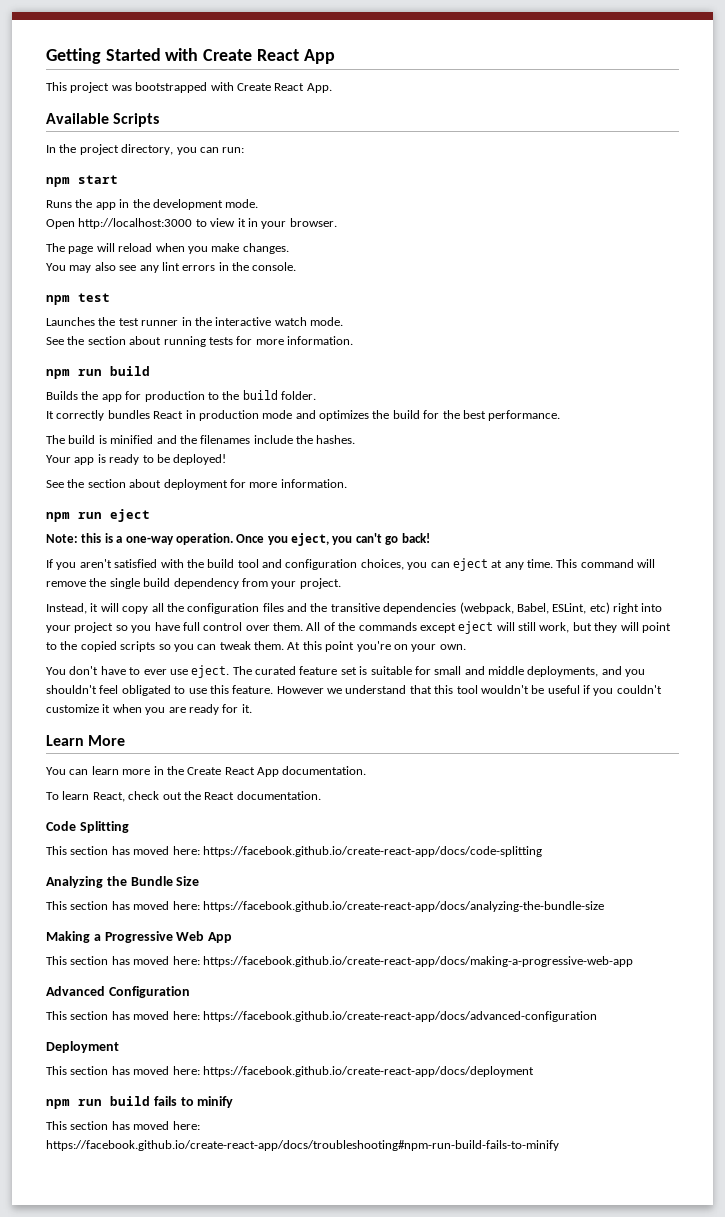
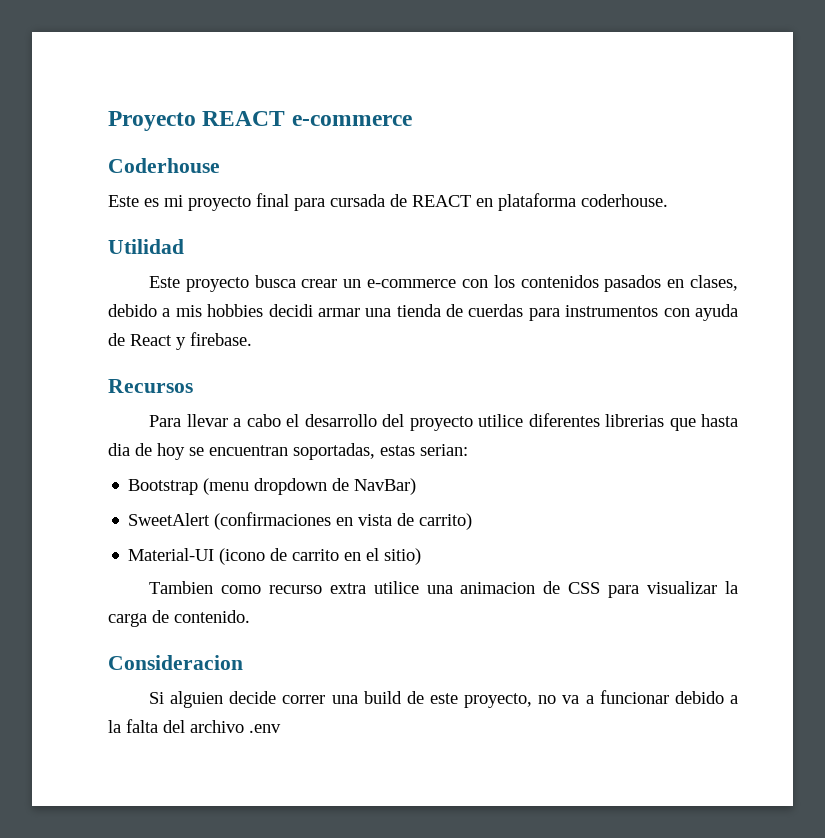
- Getting Started with Create React App
- This project was bootstrapped with Create React App.
- Available Scripts
- In the project directory, you can run:
- npm start
- Runs the app in the development mode.
- Open http://localhost:3000 to view it in your browser.
- The page will reload when you make changes.
- You may also see any lint errors in the console.
- npm test
- Launches the test runner in the interactive watch mode.
- See the section about running tests for more information.
- npm run build
- Builds the app for production to the build folder.
- It correctly bundles React in production mode and optimizes the build for the best performance.
- The build is minified and the filenames include the hashes.
- Your app is ready to be deployed!
- See the section about deployment for more information.
- npm run eject
- Note: this is a one-way operation. Once you eject, you can't go back!
- If you aren't satisfied with the build tool and configuration choices, you can eject at any time. This command will remove the single build dependency from your project.
- Instead, it will copy all the configuration files and the transitive dependencies (webpack, Babel, ESLint, etc) right into your project so you have full control over them. All of the commands except eject will still work, but they will point to the copied scripts so you can tweak them. At this point you're on your own.
- You don't have to ever use eject. The curated feature set is suitable for small and middle deployments, and you shouldn't feel obligated to use this feature. However we understand that this tool wouldn't be useful if you couldn't customize it when you are ready for it.
- Learn More
- You can learn more in the Create React App documentation.
- To learn React, check out the React documentation.
- Code Splitting
- This section has moved here: https://facebook.github.io/create-react-app/docs/code-splitting
- Analyzing the Bundle Size
- This section has moved here: https://facebook.github.io/create-react-app/docs/analyzing-the-bundle-size
- Making a Progressive Web App
- This section has moved here: https://facebook.github.io/create-react-app/docs/making-a-progressive-web-app
- Advanced Configuration
- This section has moved here: https://facebook.github.io/create-react-app/docs/advanced-configuration
- Deployment
- This section has moved here: https://facebook.github.io/create-react-app/docs/deployment
- npm run build fails to minify
- This section has moved here: https://facebook.github.io/create-react-app/docs/troubleshooting#npm-run-build-fails-to-minify
+ Proyecto REACT e-commerce
+ Coderhouse
+ Este es mi proyecto final para cursada de REACT en plataforma coderhouse.
+ Utilidad
+ Este proyecto busca crear un e-commerce con los contenidos pasados en clases, debido a mis hobbies decidi armar una tienda de cuerdas para instrumentos con ayuda de React y firebase.
+ Recursos
+ Para llevar a cabo el desarrollo del proyecto utilice diferentes librerias que hasta dia de hoy se encuentran soportadas, estas serian:
+ Bootstrap (menu dropdown de NavBar)
+ SweetAlert (confirmaciones en vista de carrito)
+ Material-UI (icono de carrito en el sitio)
+ Tambien como recurso extra utilice una animacion de CSS para visualizar la carga de contenido.
+ Consideracion
+ Si alguien decide correr una build de este proyecto, no va a funcionar debido a la falta del archivo .env

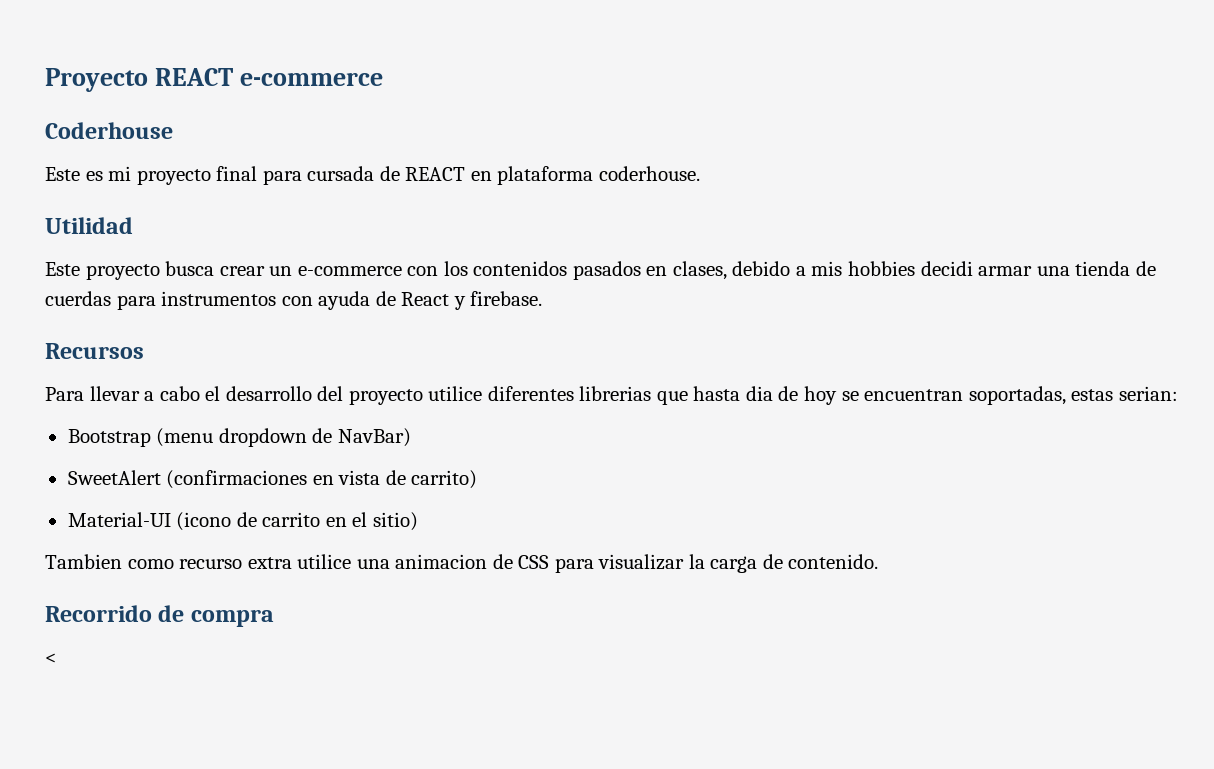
- Consideracion
- Si alguien decide correr una build de este proyecto, no va a funcionar debido a la falta del archivo .env
+ Recorrido de compra
+ <

